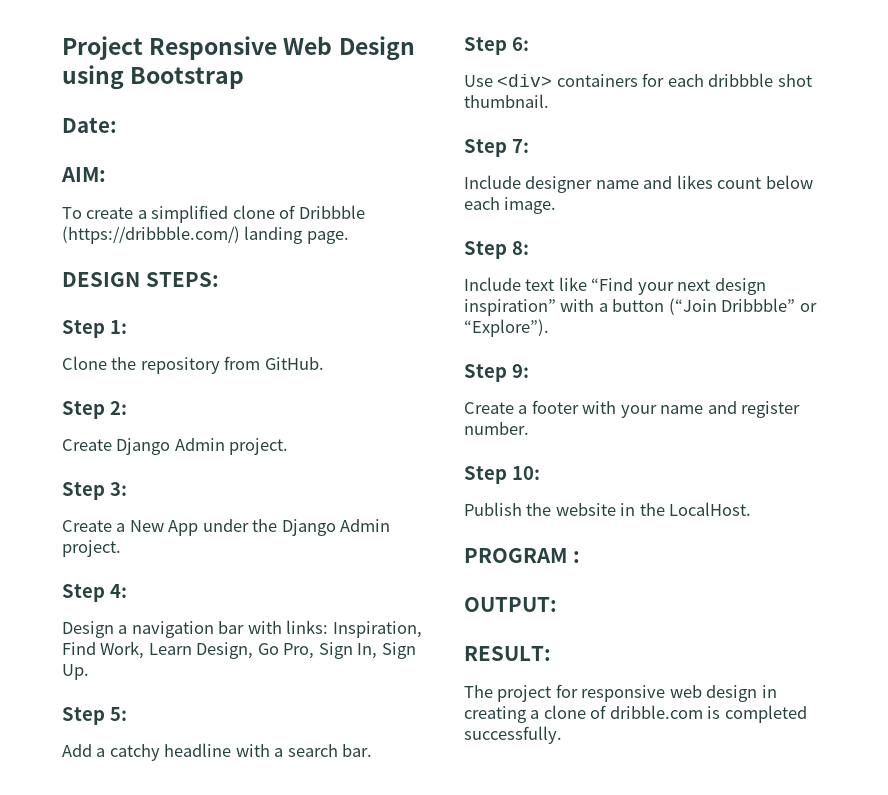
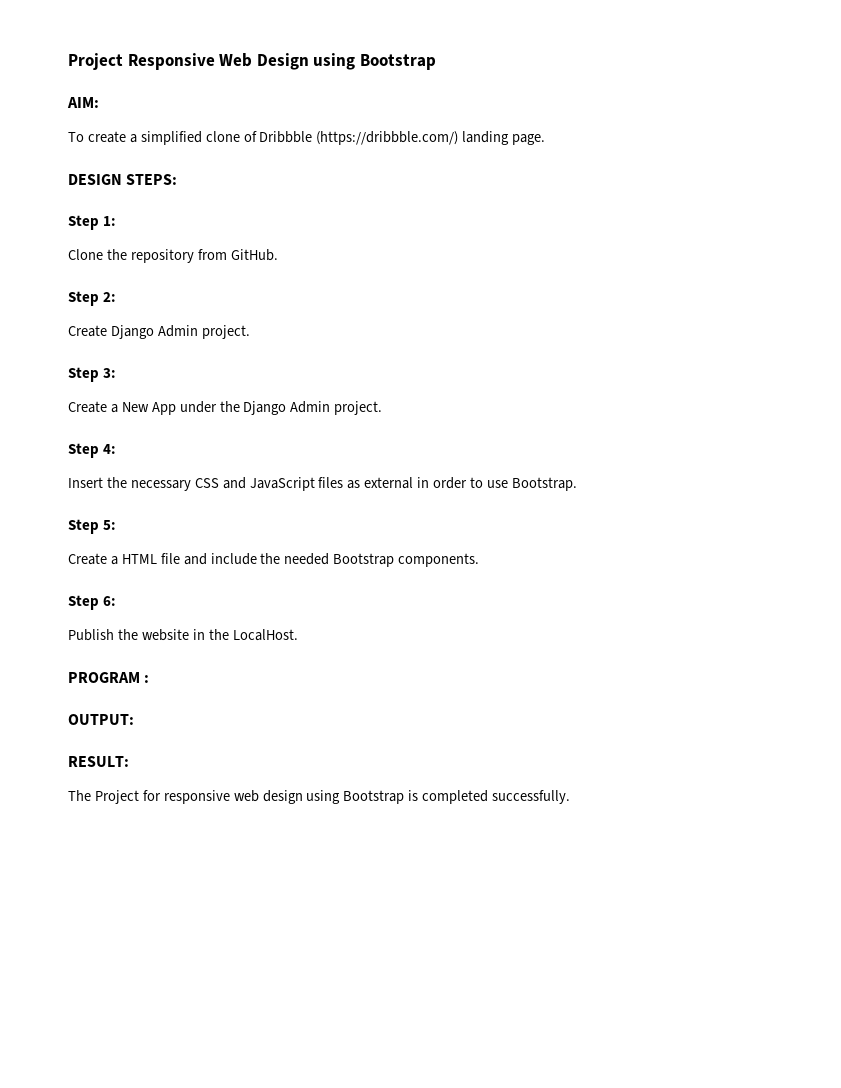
- Date:
- Design a navigation bar with links: Inspiration, Find Work, Learn Design, Go Pro, Sign In, Sign Up.
+ Insert the necessary CSS and JavaScript files as external in order to use Bootstrap.
  Step 5:
- Add a catchy headline with a search bar.
+ Create a HTML file and include the needed Bootstrap components.
  Step 6:
- Use <div> containers for each dribbble shot thumbnail.
- Step 7:
- Include designer name and likes count below each image.
- Step 8:
- Include text like “Find your next design inspiration” with a button (“Join Dribbble” or “Explore”).
- Step 9:
- Create a footer with your name and register number.
- Step 10:
- The project for responsive web design in creating a clone of dribble.com is completed successfully.
+ The Project for responsive web design using Bootstrap is completed successfully.

